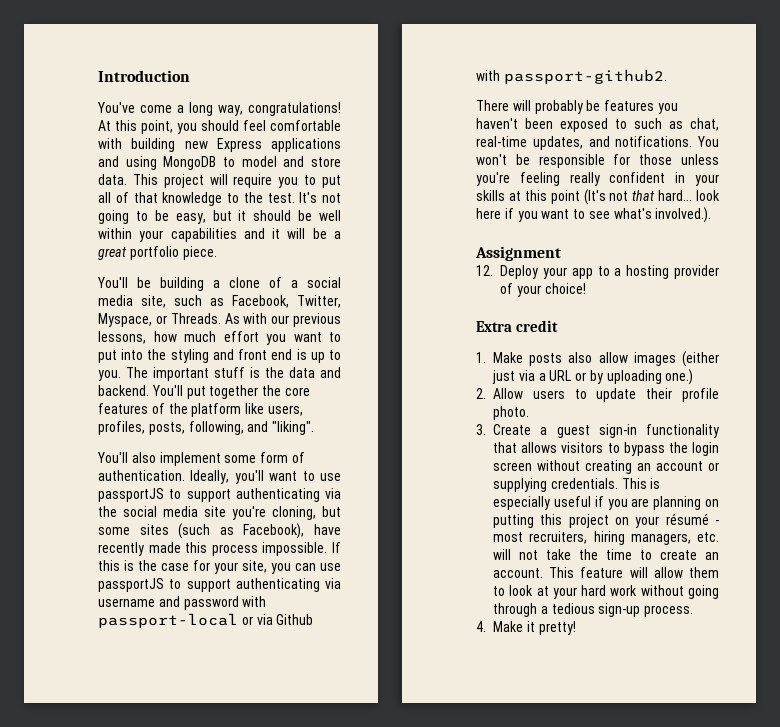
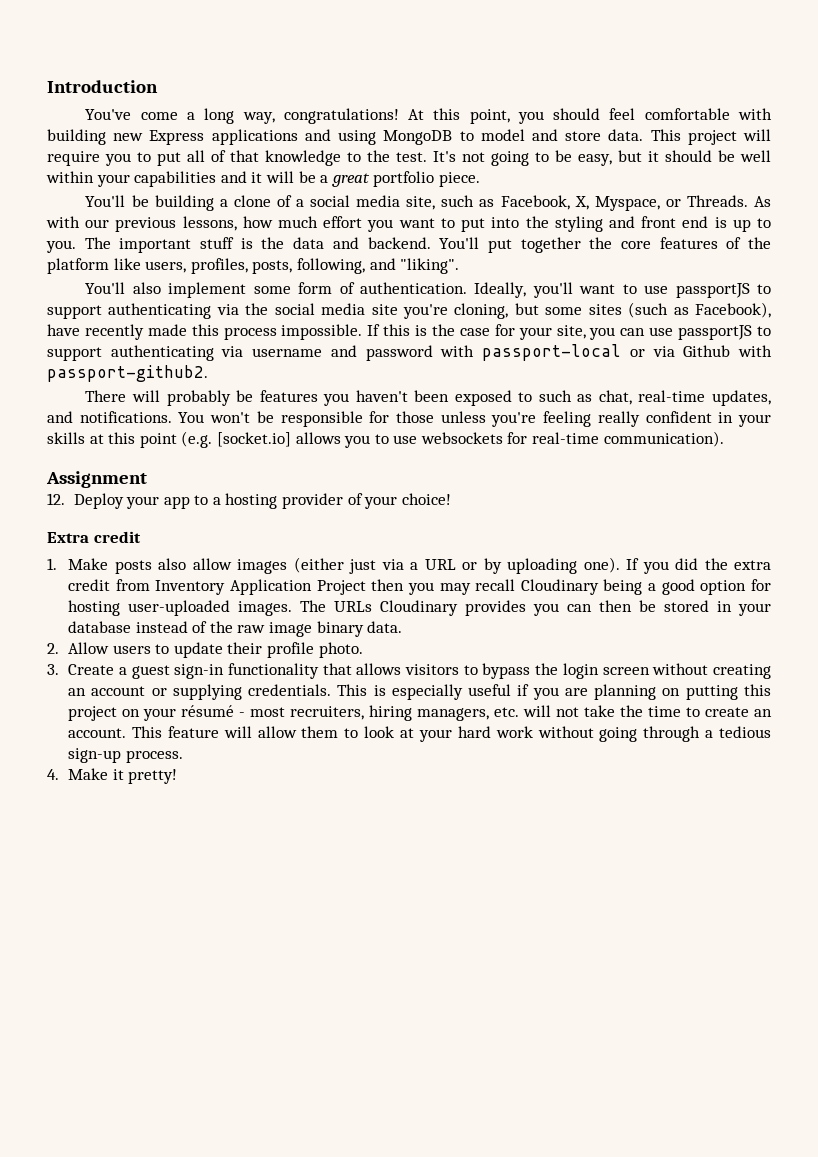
- You'll be building a clone of a social media site, such as Facebook, Twitter, Myspace, or Threads.
+ You'll be building a clone of a social media site, such as Facebook, X, Myspace, or Threads.
- You won't be responsible for those unless you're feeling really confident in your skills at this point (It's not that hard... look here if you want to see what's involved.).
+ You won't be responsible for those unless you're feeling really confident in your skills at this point (e.g. [socket.io] allows you to use websockets for real-time communication).
- 1. Make posts also allow images (either just via a URL or by uploading one.)
+ 1. Make posts also allow images (either just via a URL or by uploading one). If you did the extra credit from Inventory Application Project then you may recall Cloudinary being a good option for hosting user-uploaded images. The URLs Cloudinary provides you can then be stored in your database instead of the raw image binary data.

